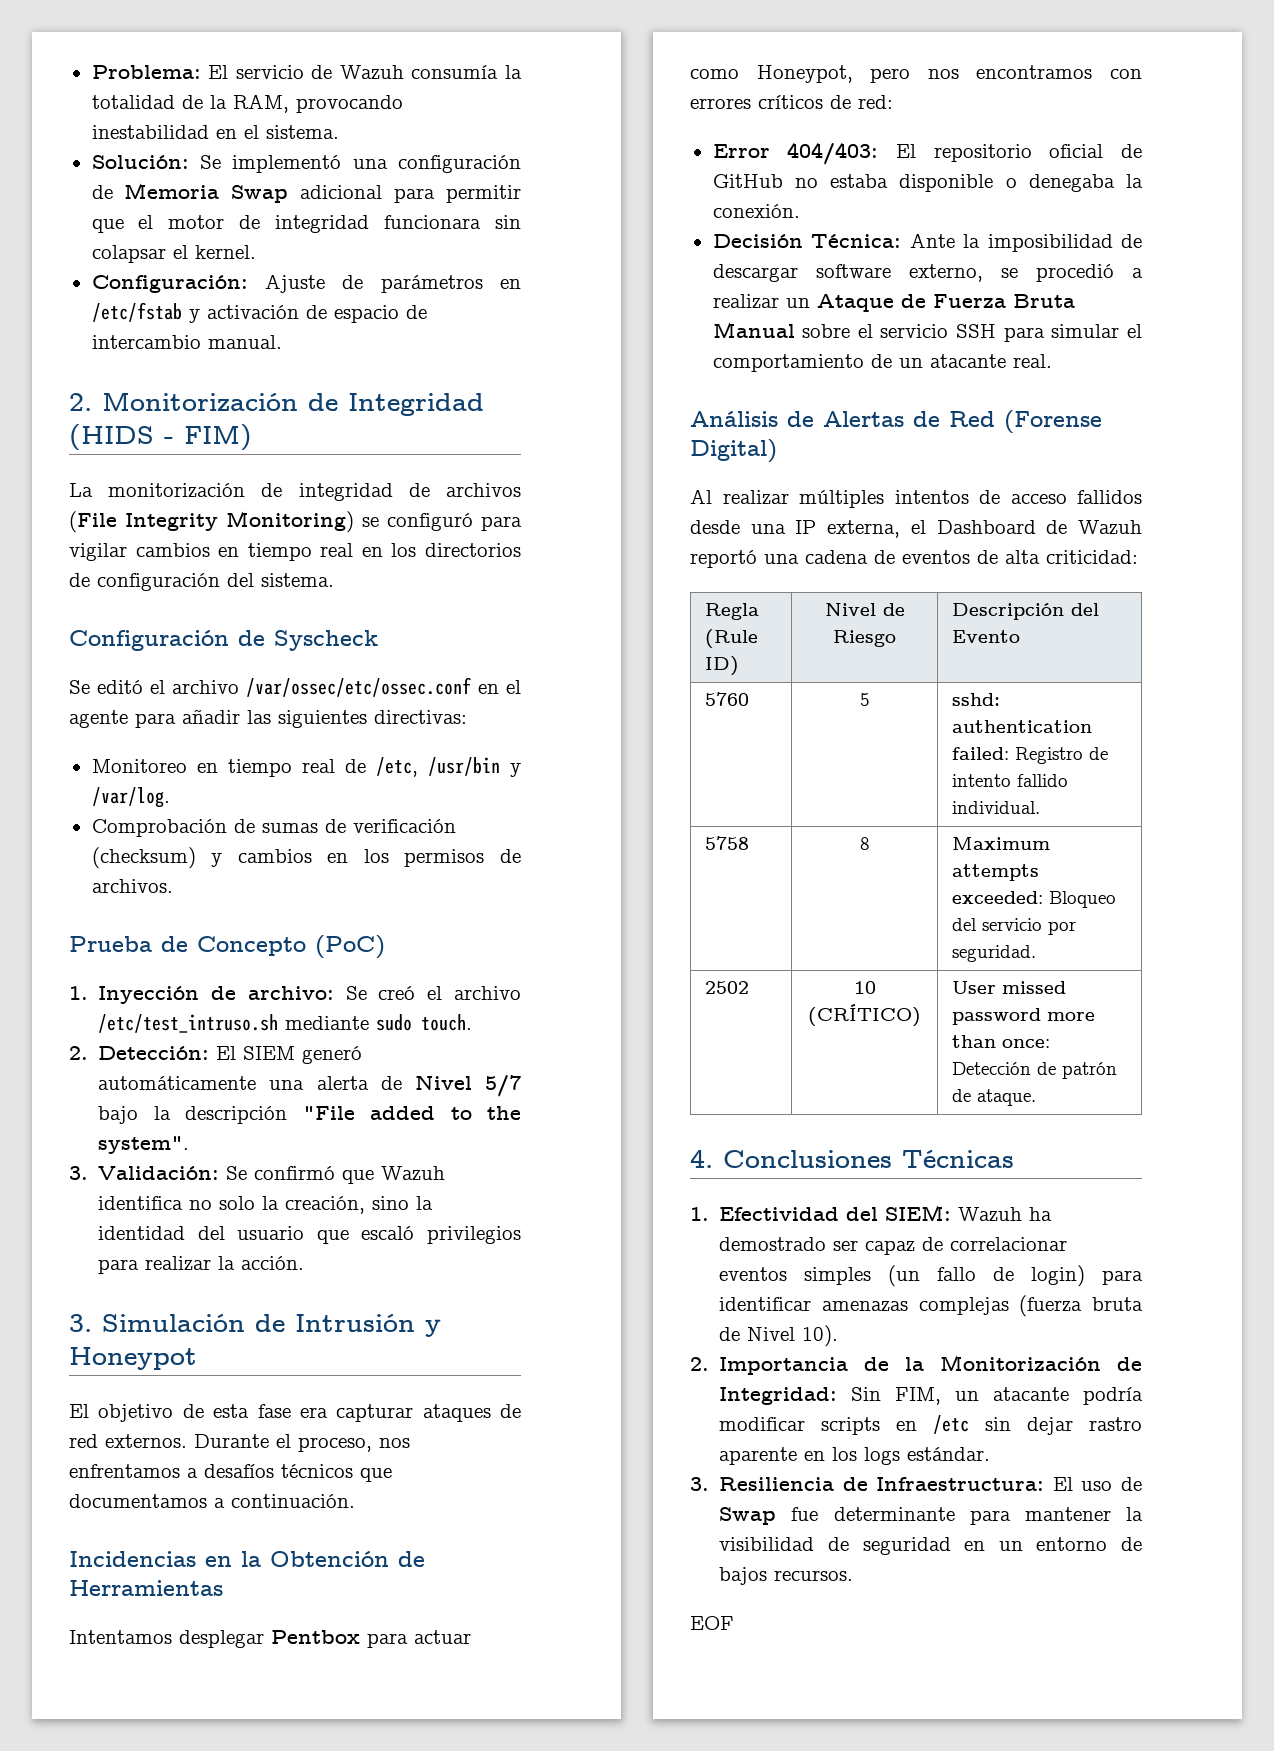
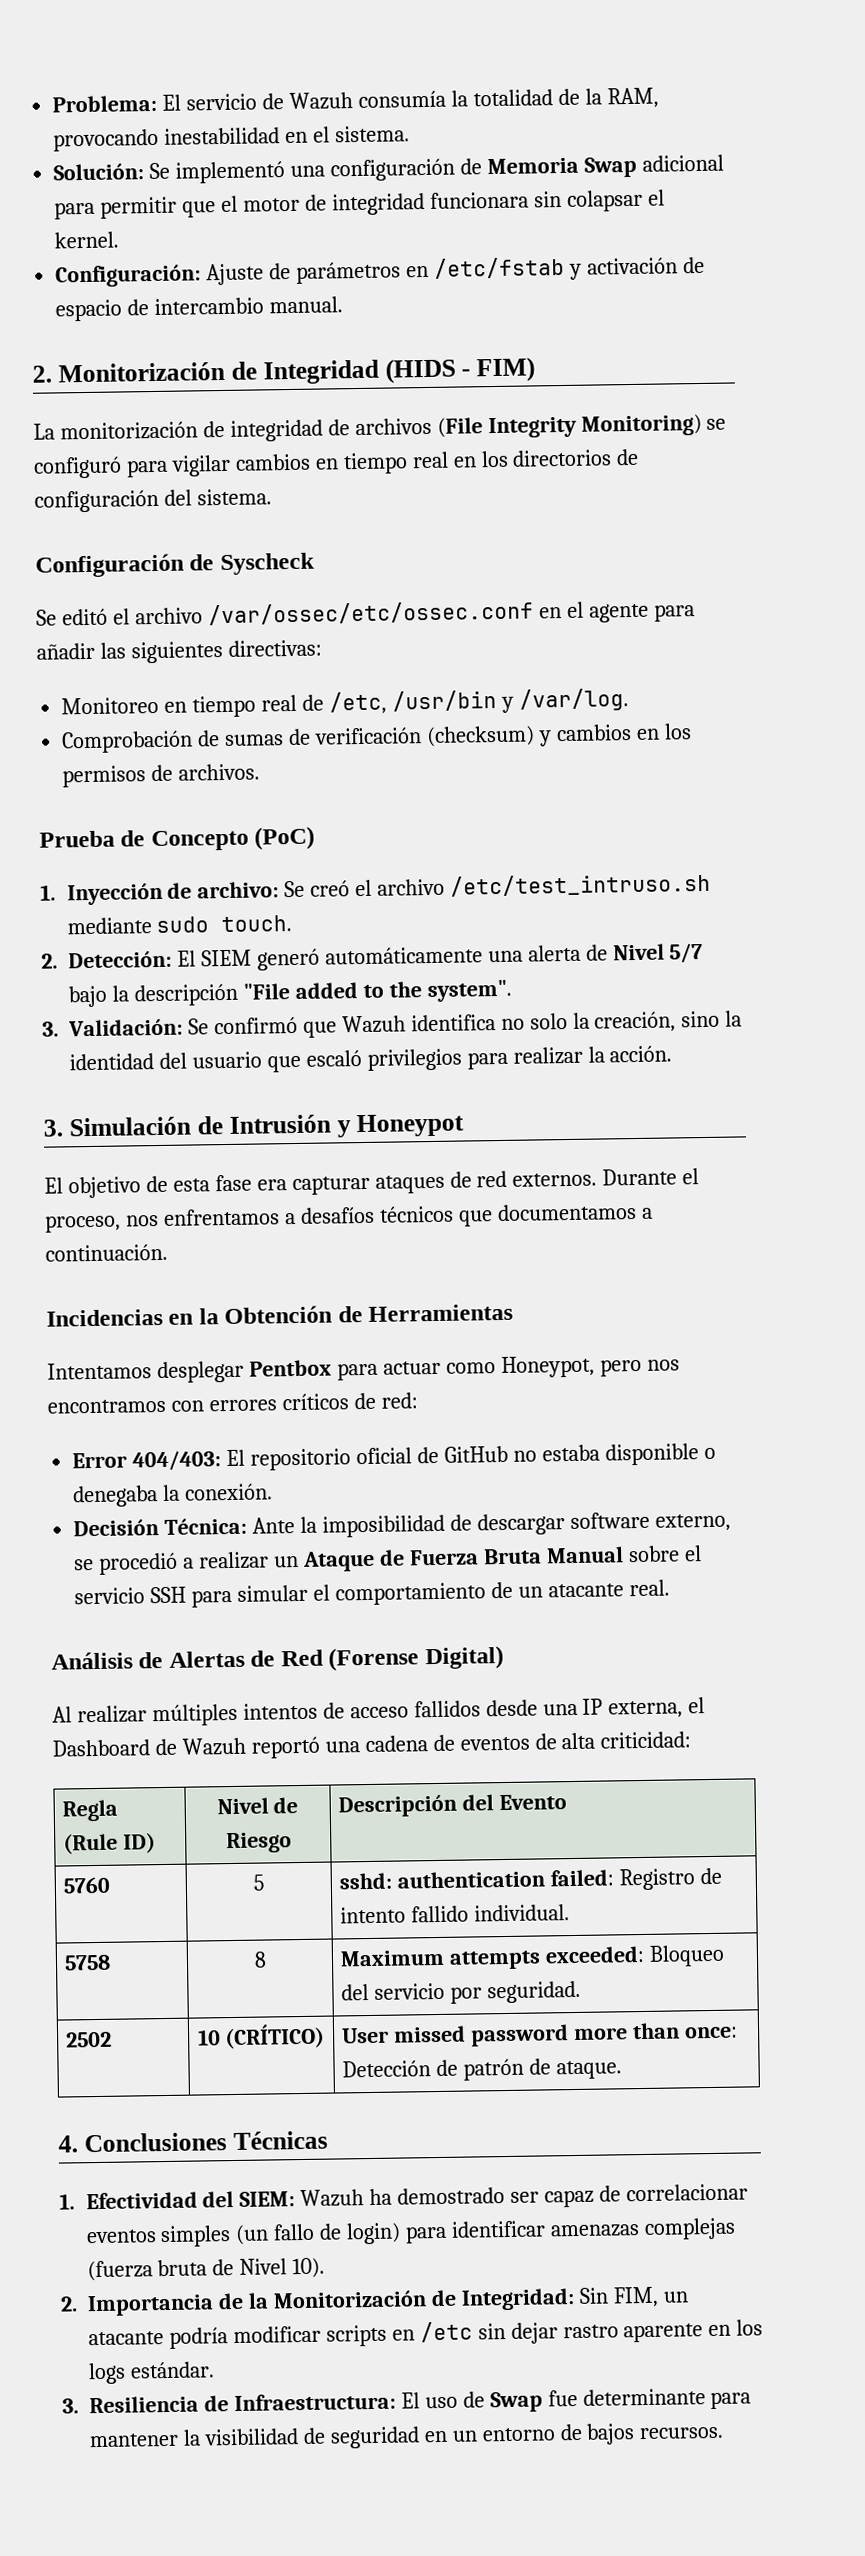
- EOF

